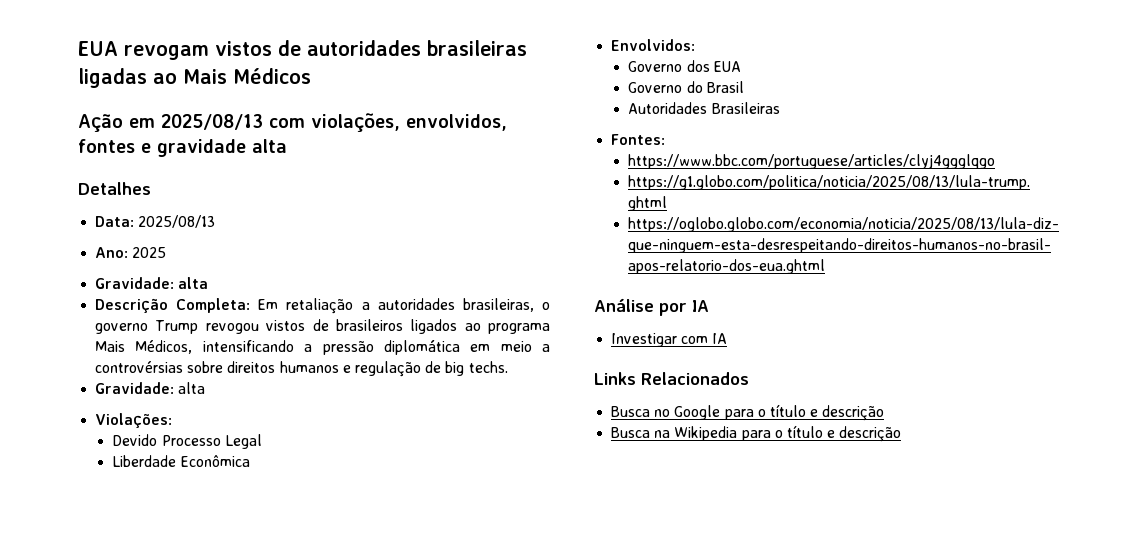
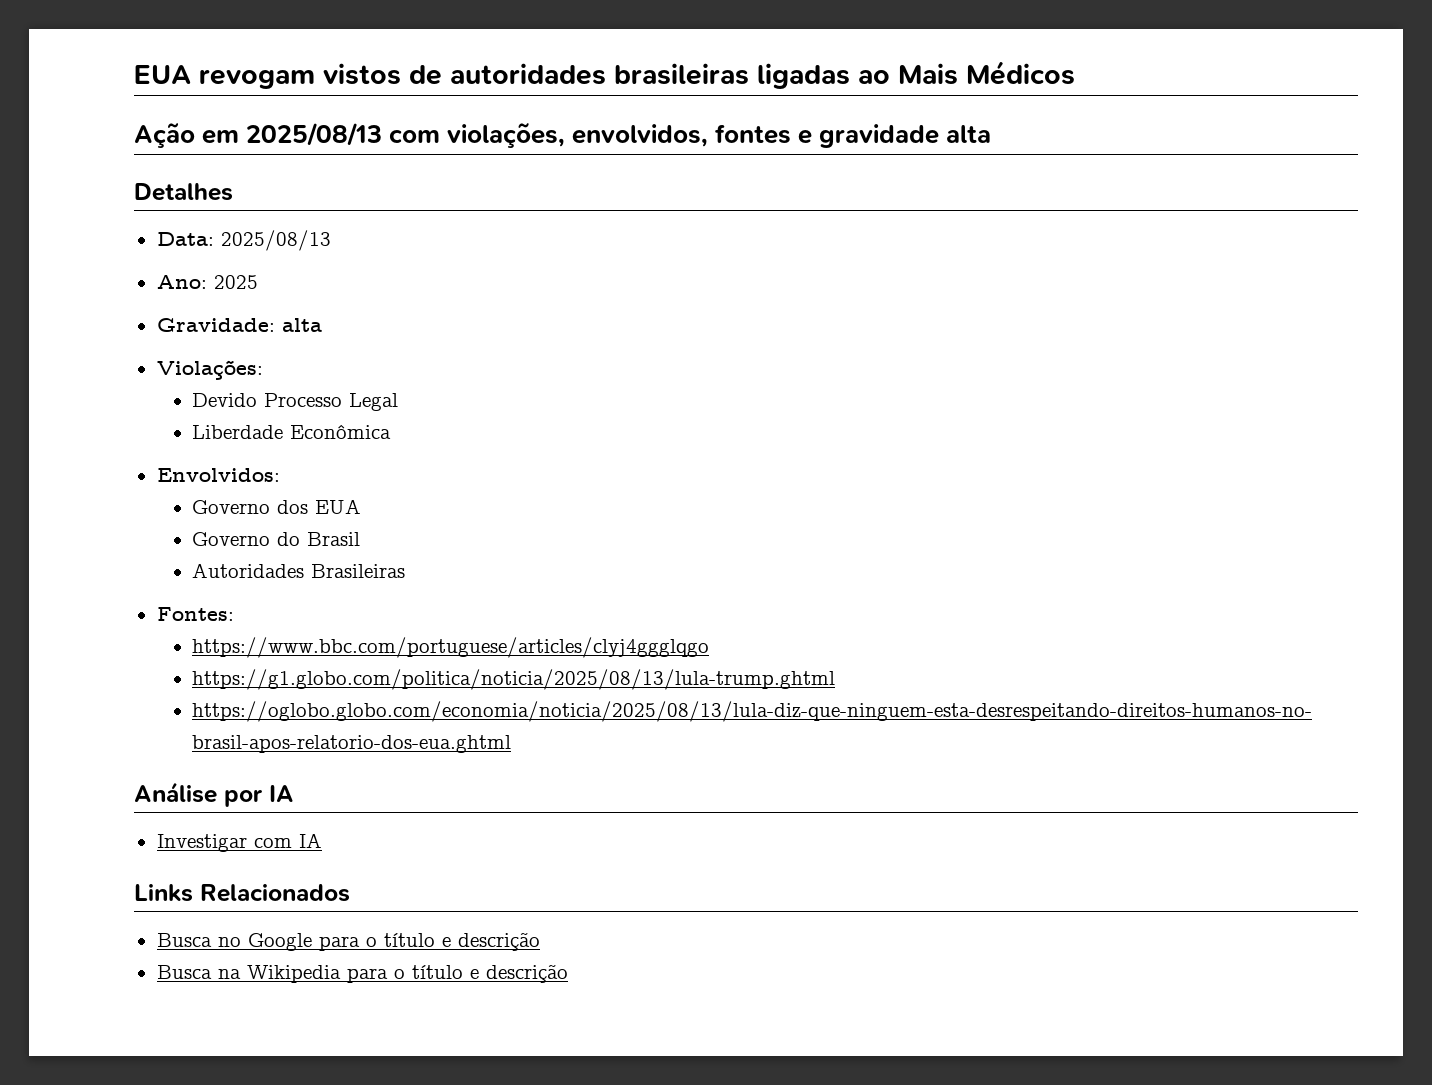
- Descrição Completa: Em retaliação a autoridades brasileiras, o governo Trump revogou vistos de brasileiros ligados ao programa Mais Médicos, intensificando a pressão diplomática em meio a controvérsias sobre direitos humanos e regulação de big techs.
- Gravidade: alta

